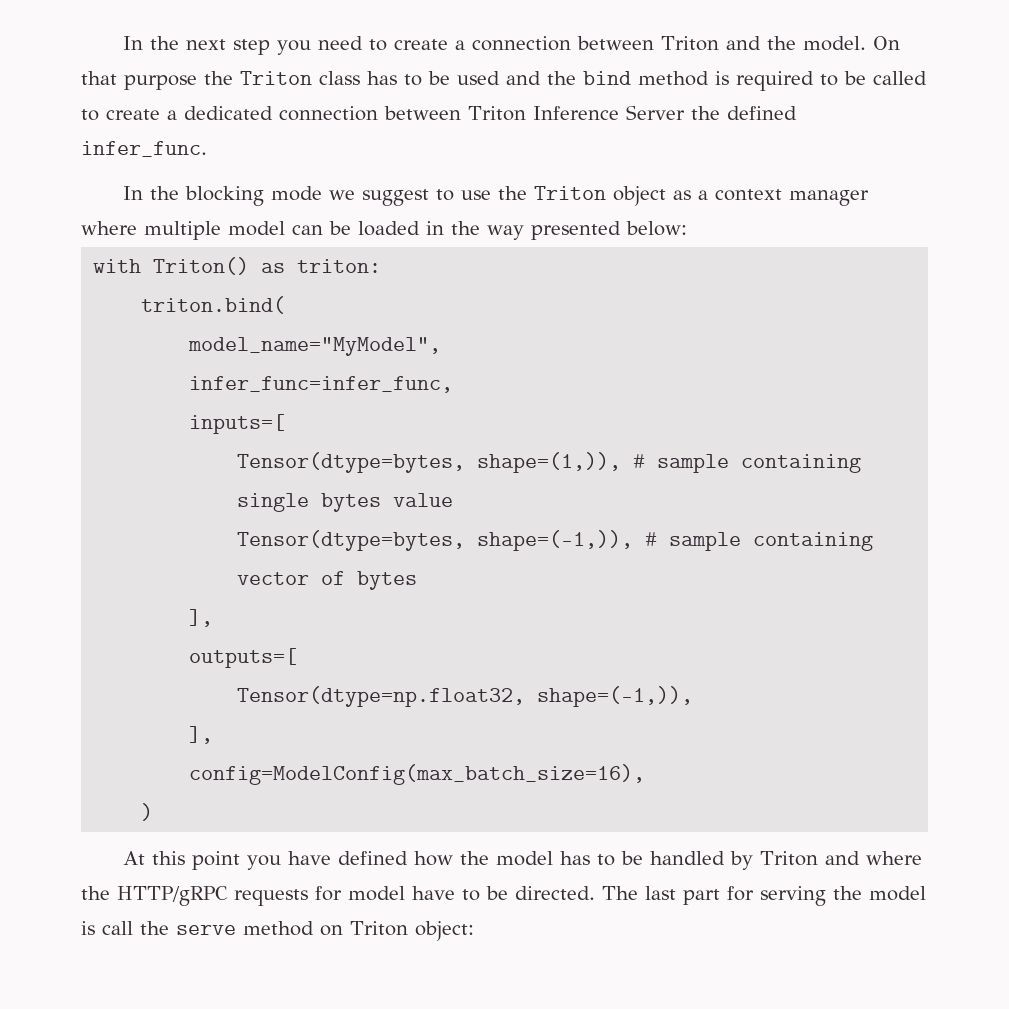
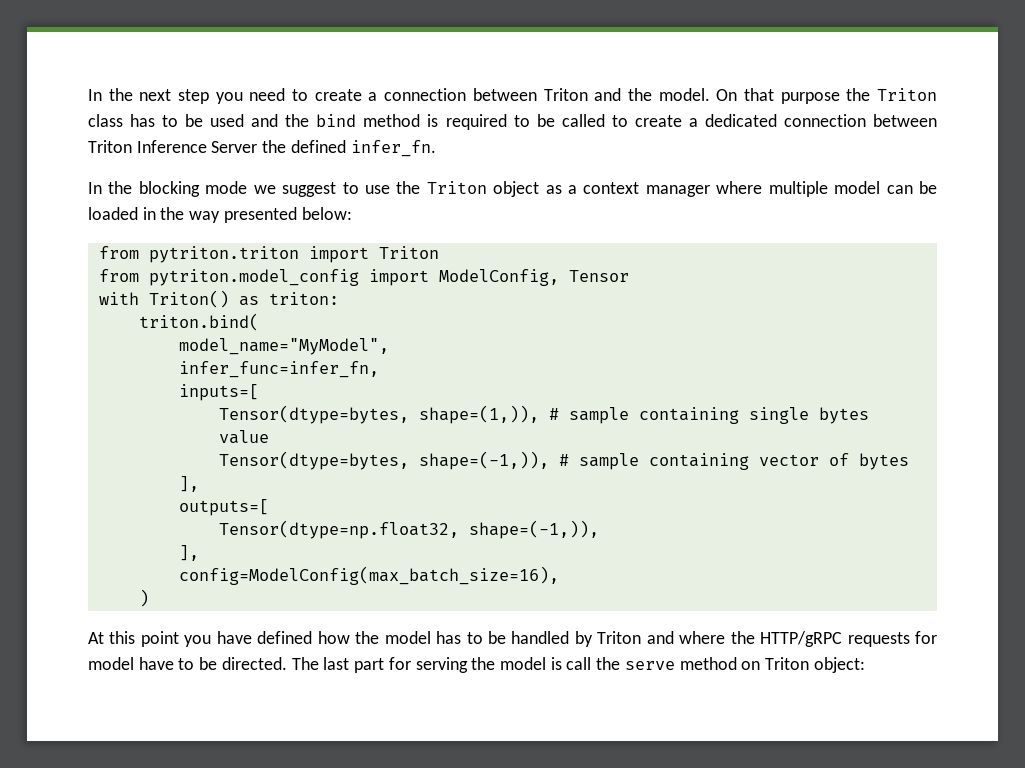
- On that purpose the Triton class has to be used and the bind method is required to be called to create a dedicated connection between Triton Inference Server the defined infer_func.
+ On that purpose the Triton class has to be used and the bind method is required to be called to create a dedicated connection between Triton Inference Server the defined infer_fn.
+ from pytriton.triton import Triton
+ from pytriton.model_config import ModelConfig, Tensor
- infer_func=infer_func,
+ infer_func=infer_fn,

